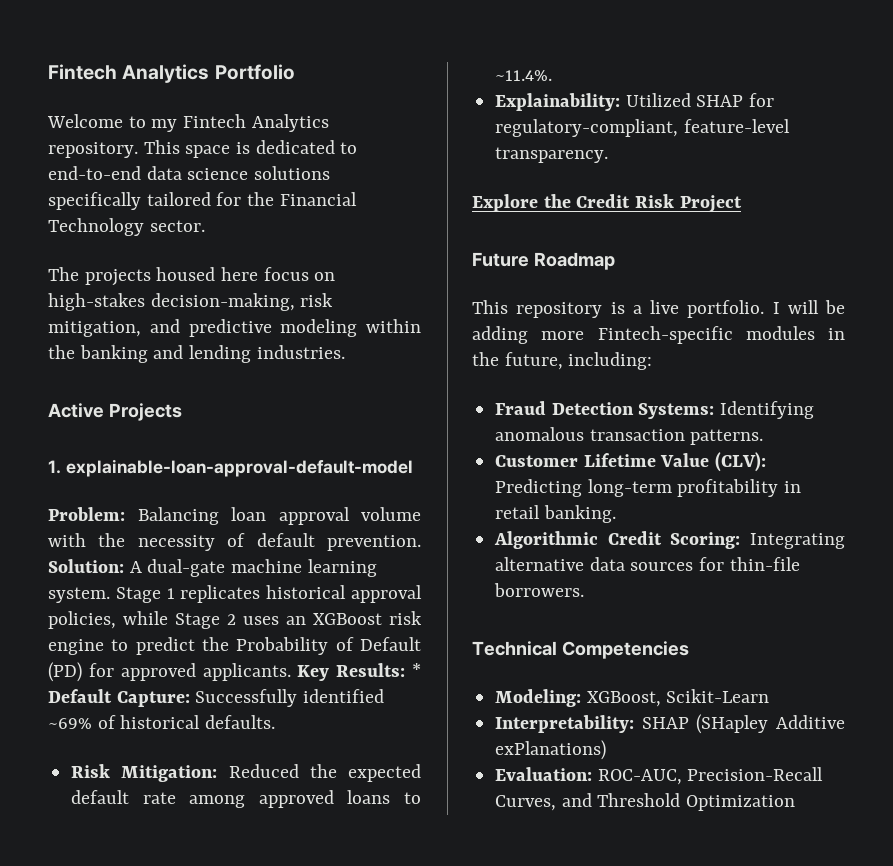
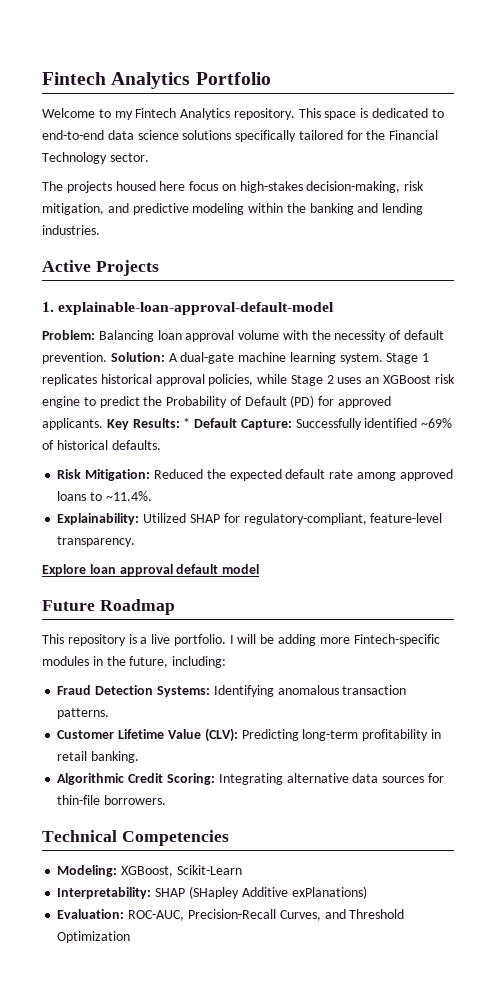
- Explore the Credit Risk Project
+ Explore loan approval default model

